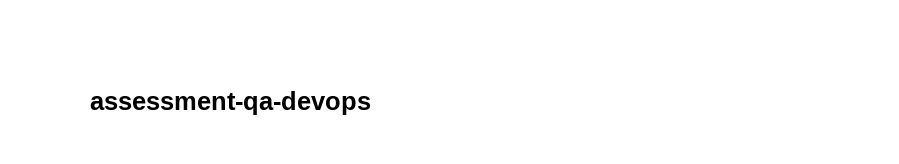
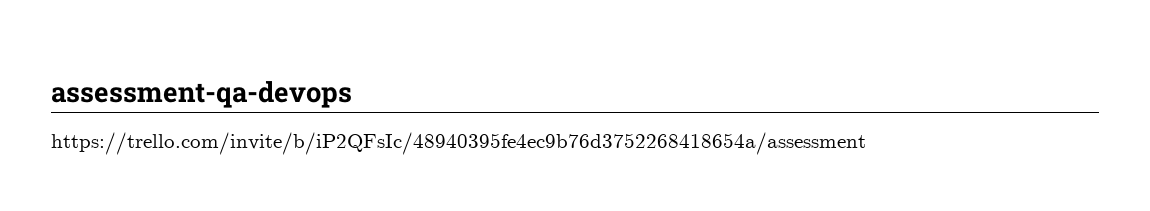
+ https://trello.com/invite/b/iP2QFsIc/48940395fe4ec9b76d3752268418654a/assessment

